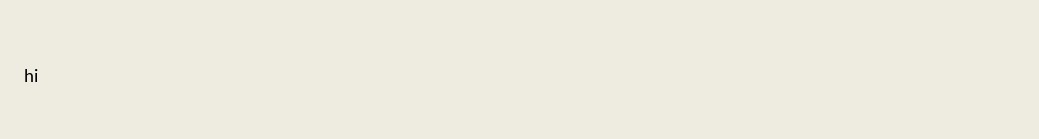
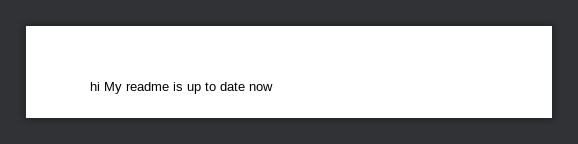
- hi
+ hi My readme is up to date now

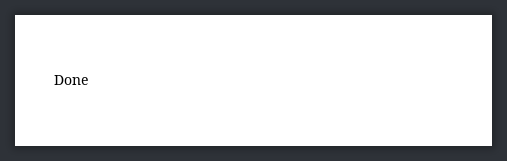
- hi My readme is up to date now
+ Done

